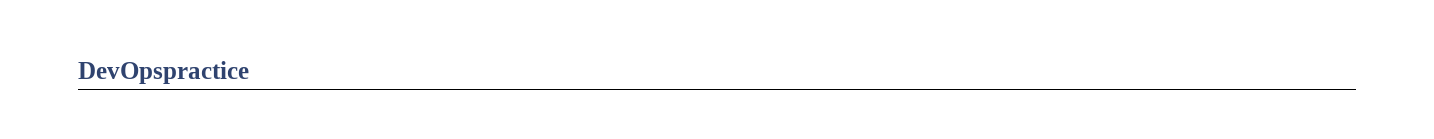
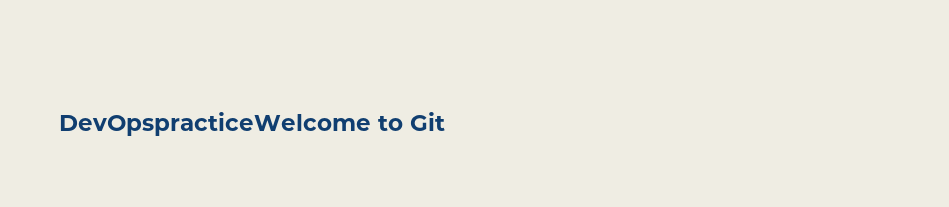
- DevOpspractice
+ DevOpspracticeWelcome to Git

